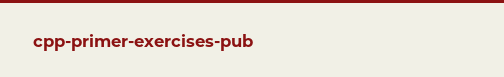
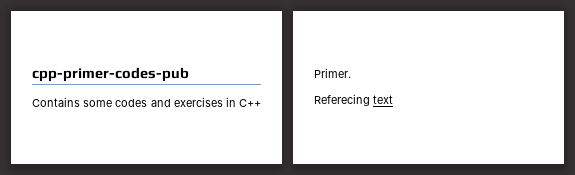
- cpp-primer-exercises-pub
+ cpp-primer-codes-pub
+ Contains some codes and exercises in C++ Primer.
+ Referecing text

